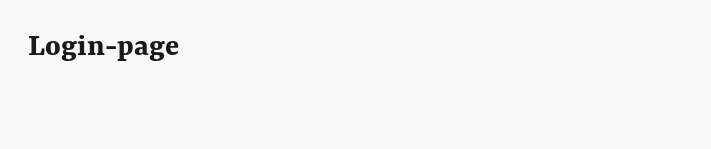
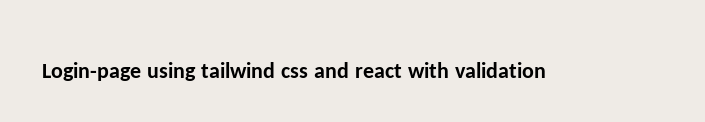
- Login-page
+ Login-page using tailwind css and react with validation

